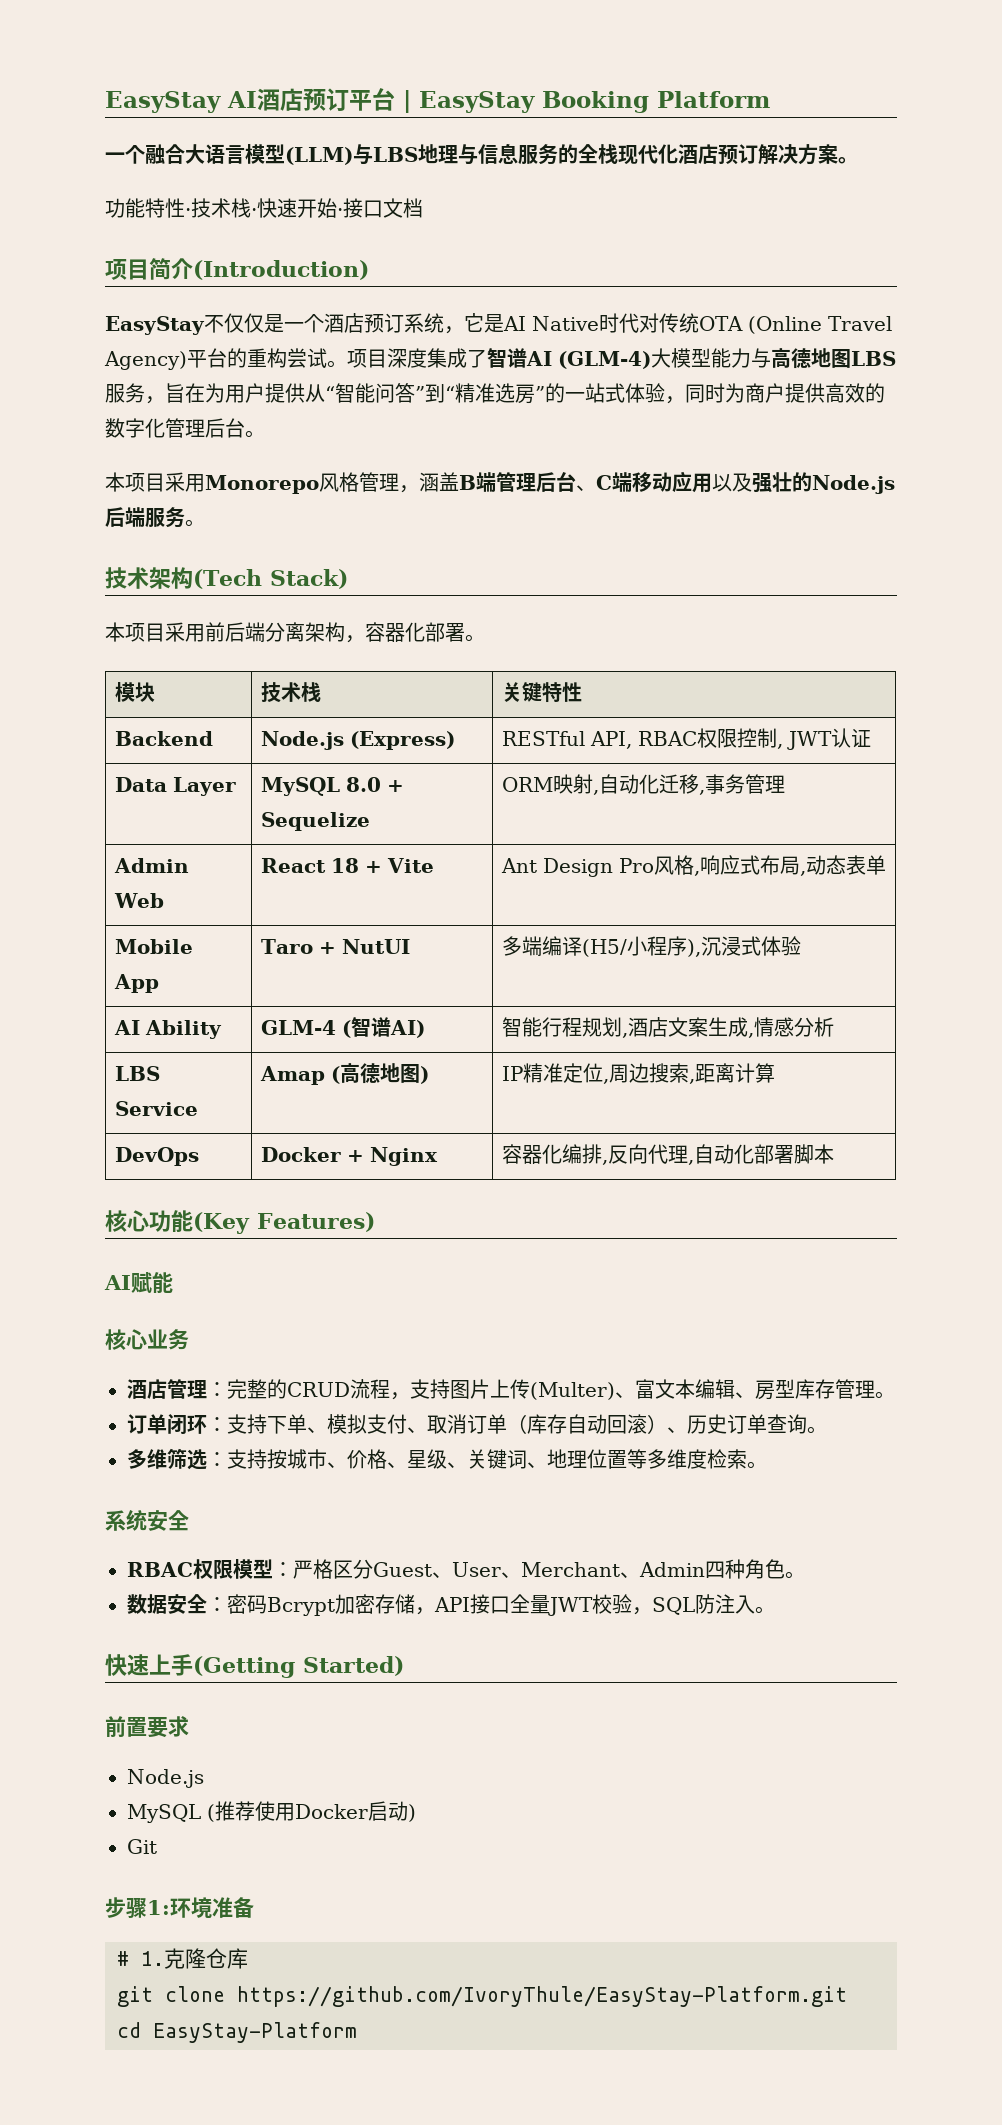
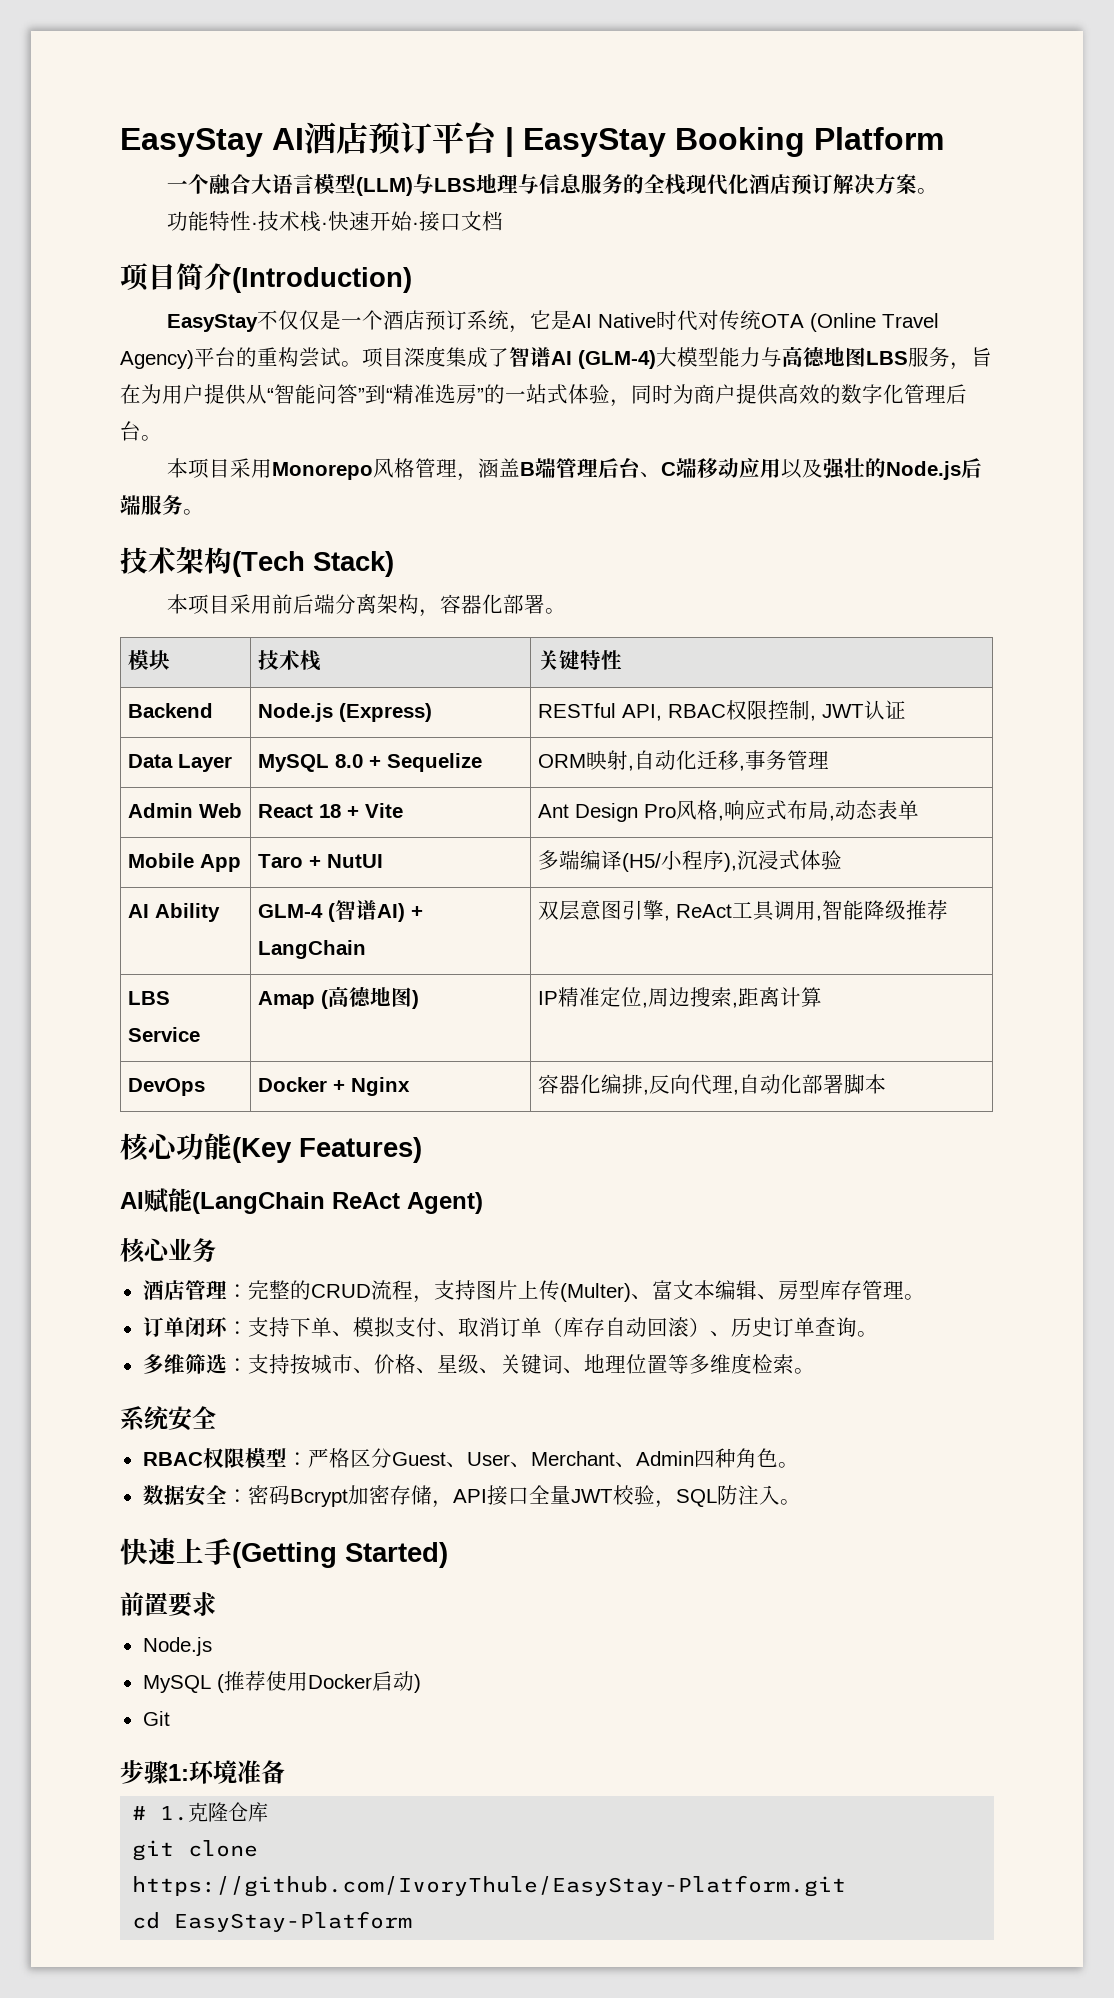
- AI Ability | GLM-4 (智谱AI) | 智能行程规划,酒店文案生成,情感分析
+ AI Ability | GLM-4 (智谱AI) + LangChain | 双层意图引擎, ReAct工具调用,智能降级推荐
- AI赋能
+ AI赋能(LangChain ReAct Agent)

